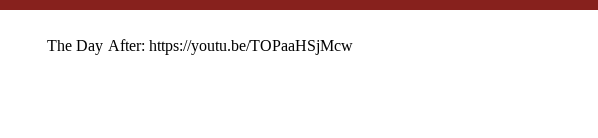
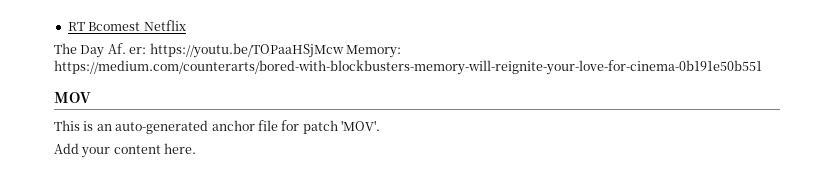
- The Day After: https://youtu.be/TOPaaHSjMcw
+ RT Bcomest Netflix
+ The Day Af. er: https://youtu.be/TOPaaHSjMcw Memory: https://medium.com/counterarts/bored-with-blockbusters-memory-will-reignite-your-love-for-cinema-0b191e50b551
+ MOV
+ This is an auto-generated anchor file for patch 'MOV'.
+ Add your content here.

